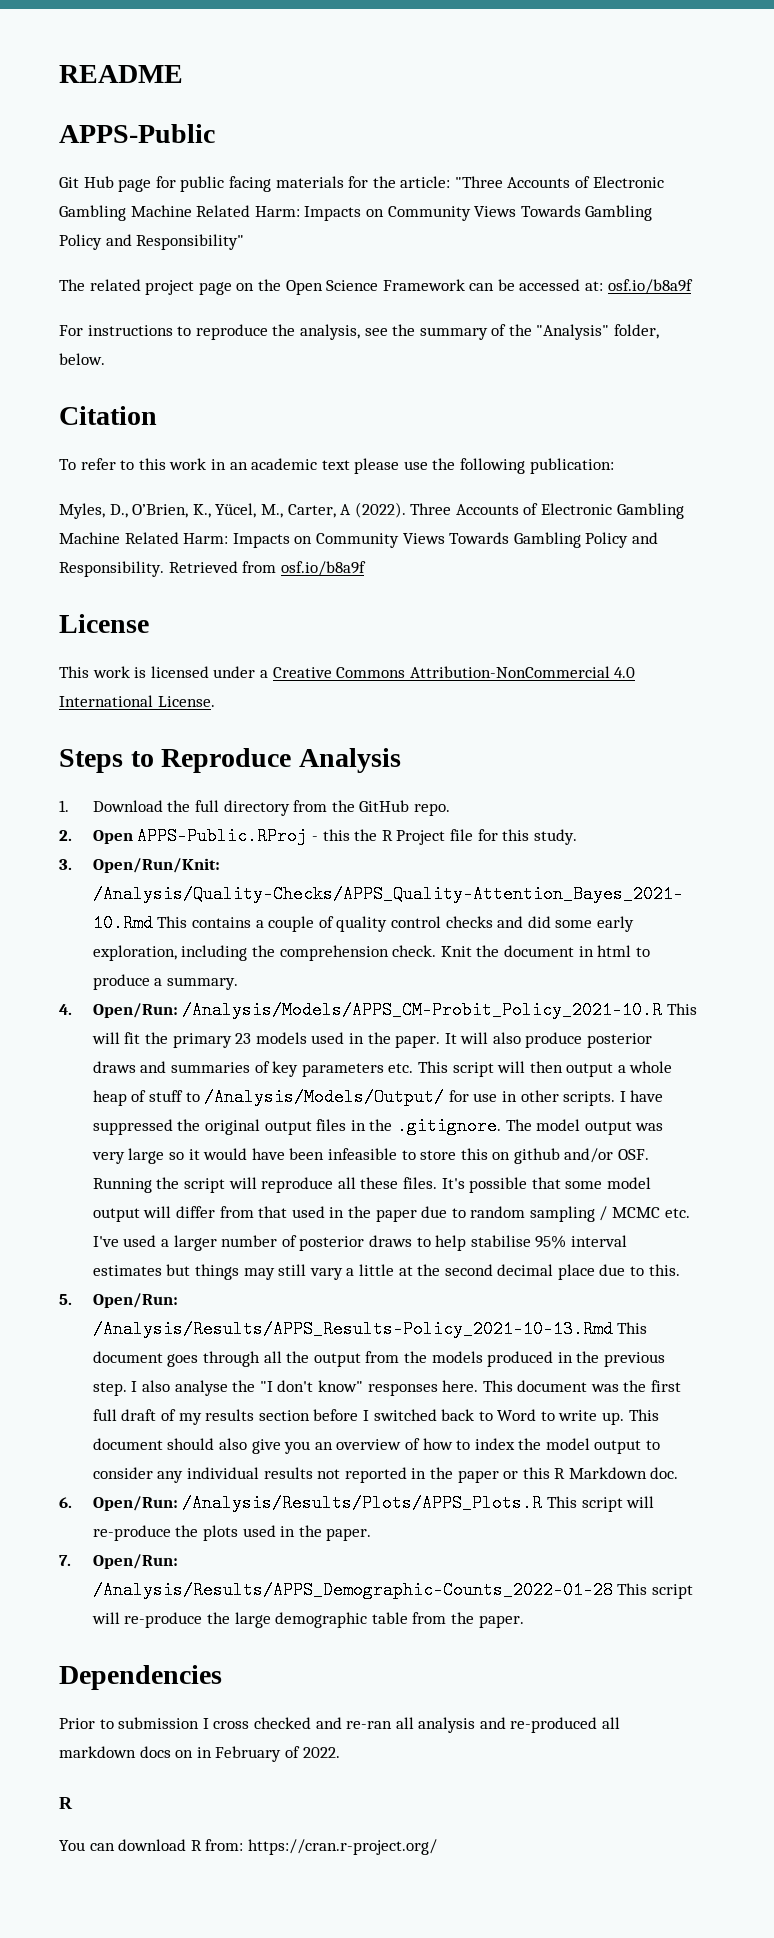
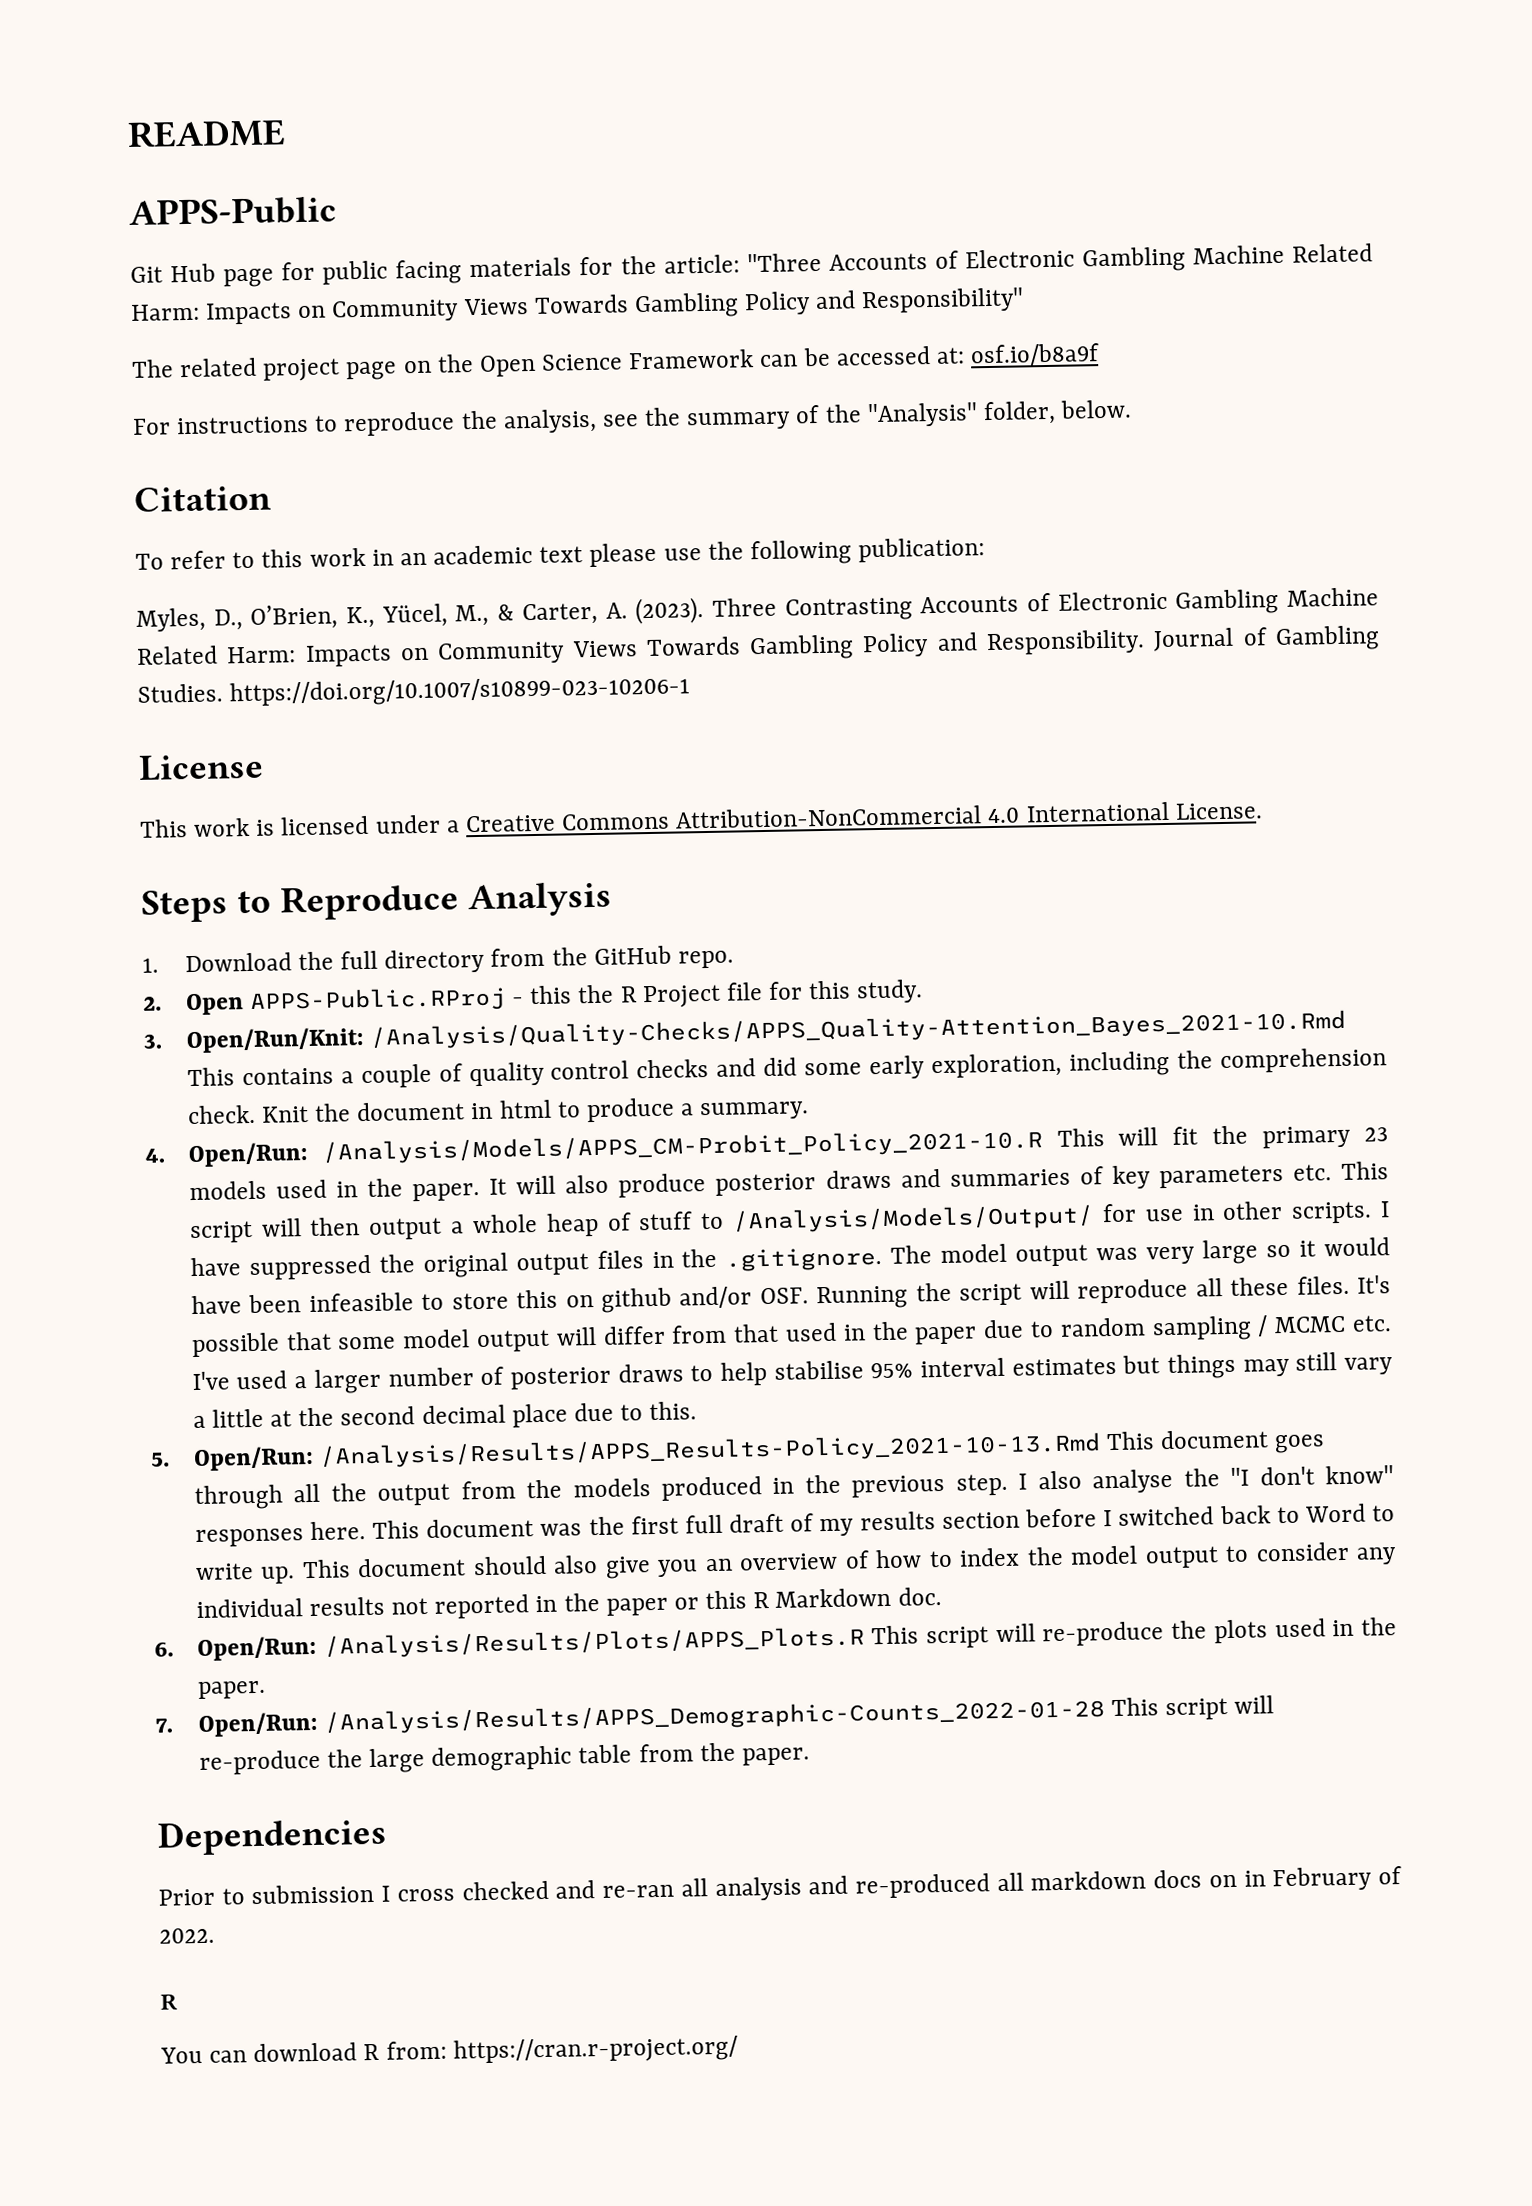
- Myles, D., O’Brien, K., Yücel, M., Carter, A (2022). Three Accounts of Electronic Gambling Machine Related Harm: Impacts on Community Views Towards Gambling Policy and Responsibility.
+ Myles, D., O’Brien, K., Yücel, M., & Carter, A. (2023). Three Contrasting Accounts of Electronic Gambling Machine Related Harm: Impacts on Community Views Towards Gambling Policy and Responsibility.
- Retrieved from osf.io/b8a9f
+ Journal of Gambling Studies. https://doi.org/10.1007/s10899-023-10206-1

